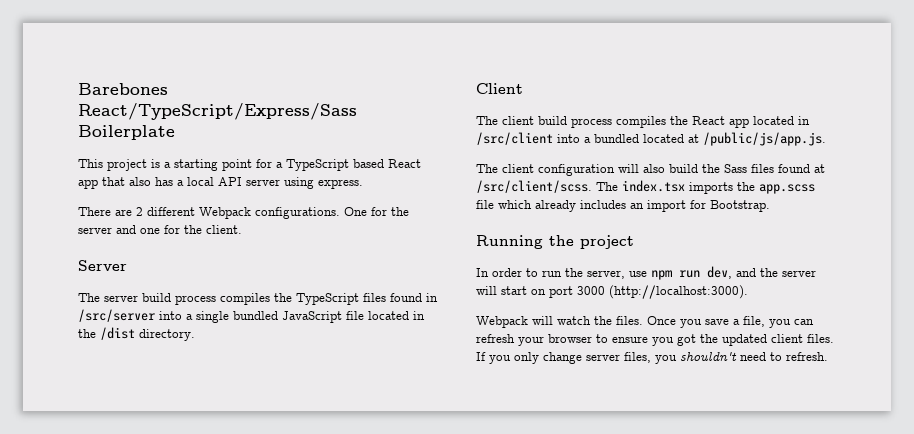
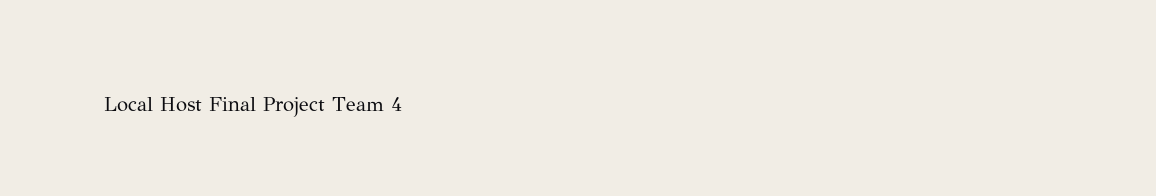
- Barebones React/TypeScript/Express/Sass Boilerplate
- This project is a starting point for a TypeScript based React app that also has a local API server using express.
- There are 2 different Webpack configurations. One for the server and one for the client.
- Server
- The server build process compiles the TypeScript files found in /src/server into a single bundled JavaScript file located in the /dist directory.
- Client
- The client build process compiles the React app located in /src/client into a bundled located at /public/js/app.js.
- The client configuration will also build the Sass files found at /src/client/scss. The index.tsx imports the app.scss file which already includes an import for Bootstrap.
- Running the project
- In order to run the server, use npm run dev, and the server will start on port 3000 (http://localhost:3000).
- Webpack will watch the files. Once you save a file, you can refresh your browser to ensure you got the updated client files. If you only change server files, you shouldn't need to refresh.
+ Local Host Final Project Team 4

